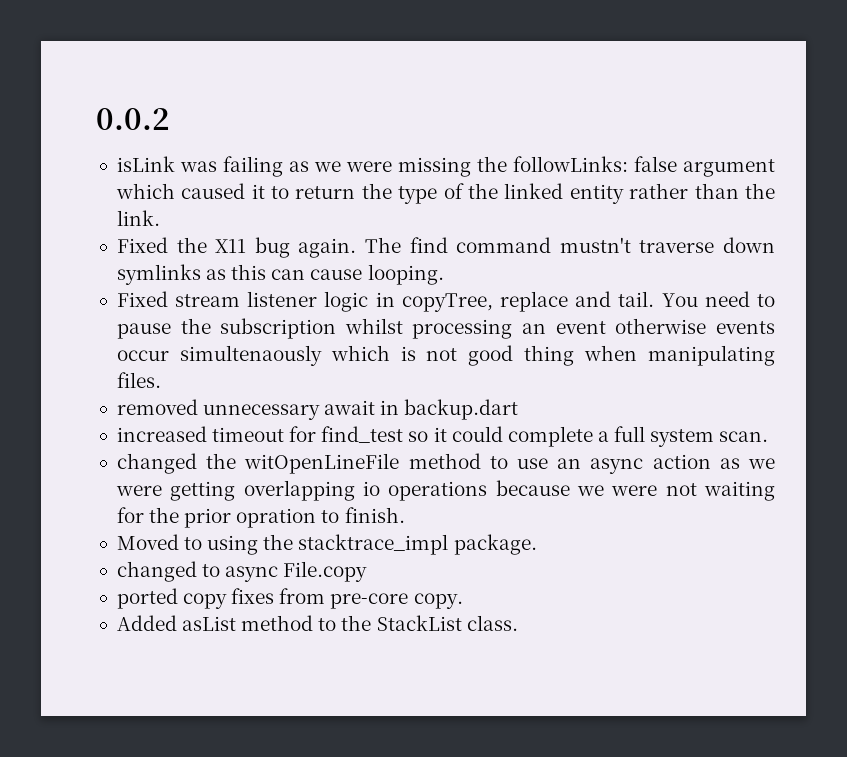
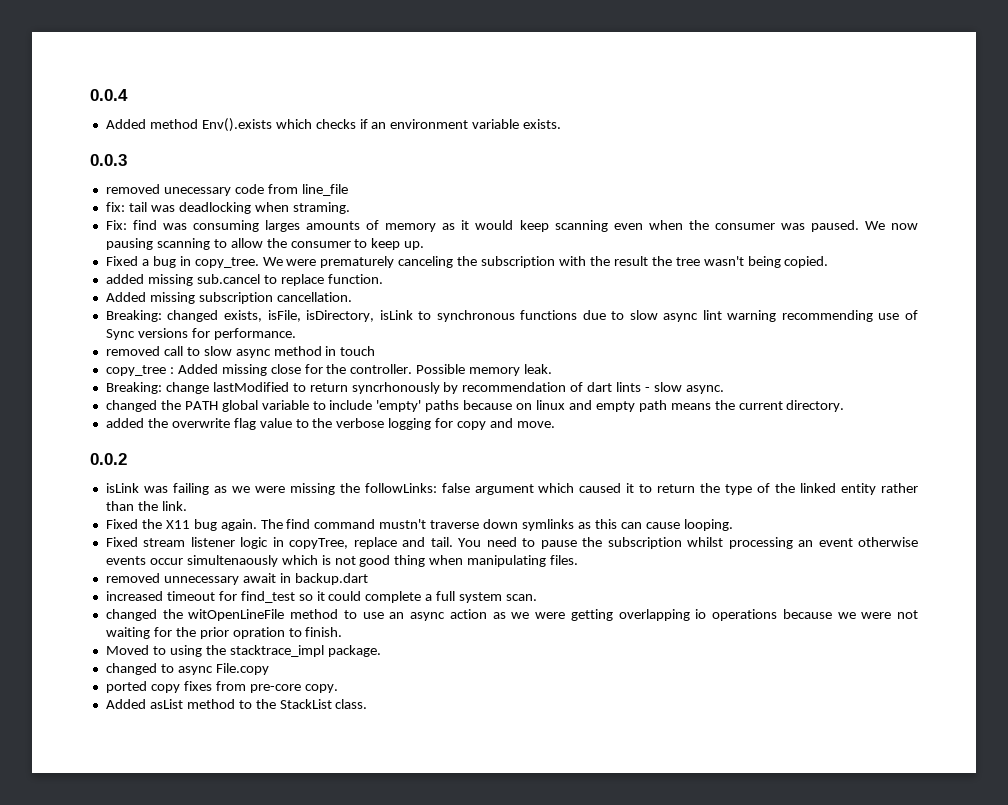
+ 0.0.4
+ Added method Env().exists which checks if an environment variable exists.
+ 0.0.3
+ removed unecessary code from line_file
+ fix: tail was deadlocking when straming.
+ Fix: find was consuming larges amounts of memory as it would keep scanning even when the consumer was paused. We now pausing scanning to allow the consumer to keep up.
+ Fixed a bug in copy_tree. We were prematurely canceling the subscription with the result the tree wasn't being copied.
+ added missing sub.cancel to replace function.
+ Added missing subscription cancellation.
+ Breaking: changed exists, isFile, isDirectory, isLink to synchronous functions due to slow async lint warning recommending use of Sync versions for performance.
+ removed call to slow async method in touch
+ copy_tree : Added missing close for the controller. Possible memory leak.
+ Breaking: change lastModified to return syncrhonously by recommendation of dart lints - slow async.
+ changed the PATH global variable to include 'empty' paths because on linux and empty path means the current directory.
+ added the overwrite flag value to the verbose logging for copy and move.

